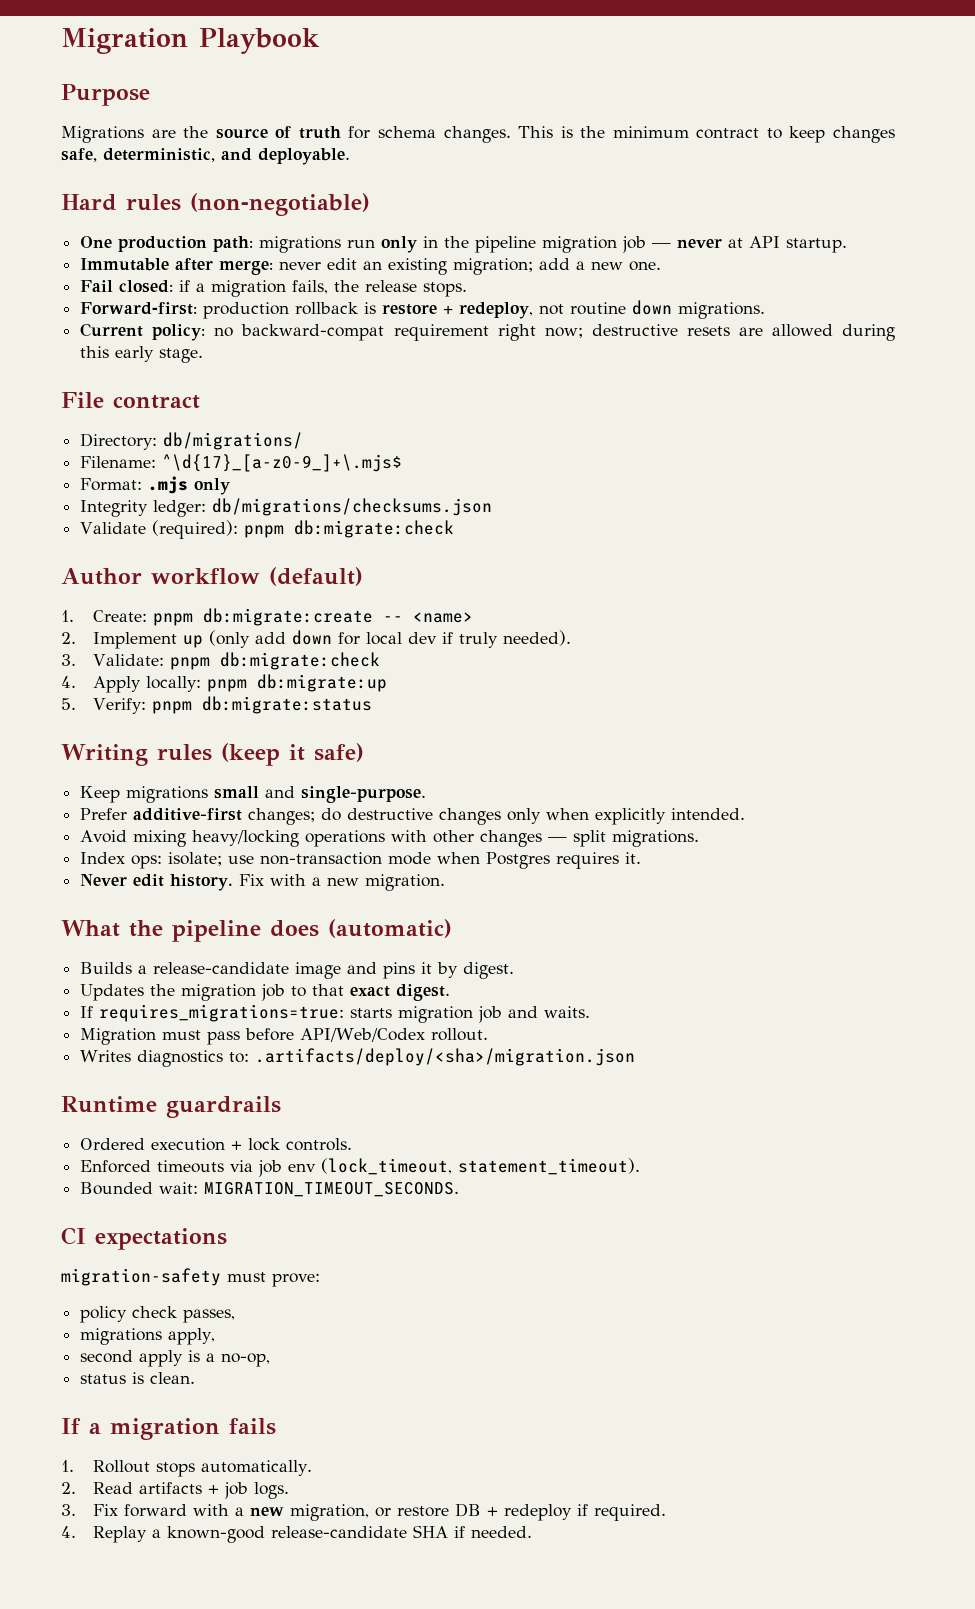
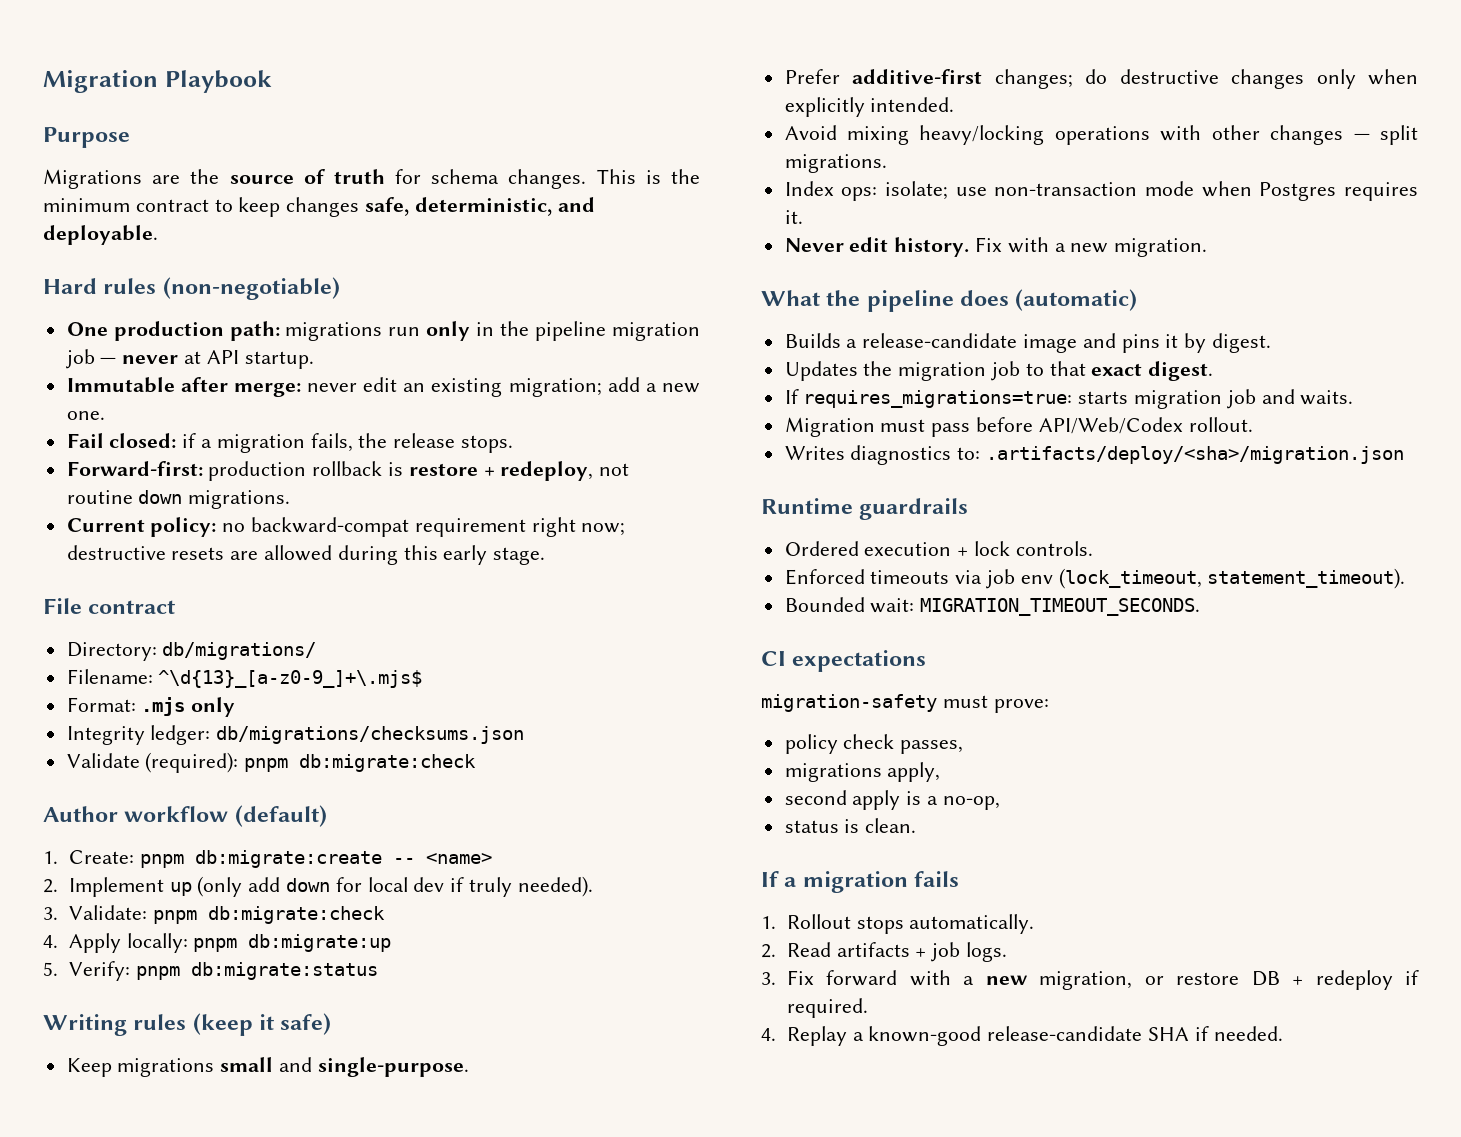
- Filename: ^\d{17}_[a-z0-9_]+\.mjs$
+ Filename: ^\d{13}_[a-z0-9_]+\.mjs$

